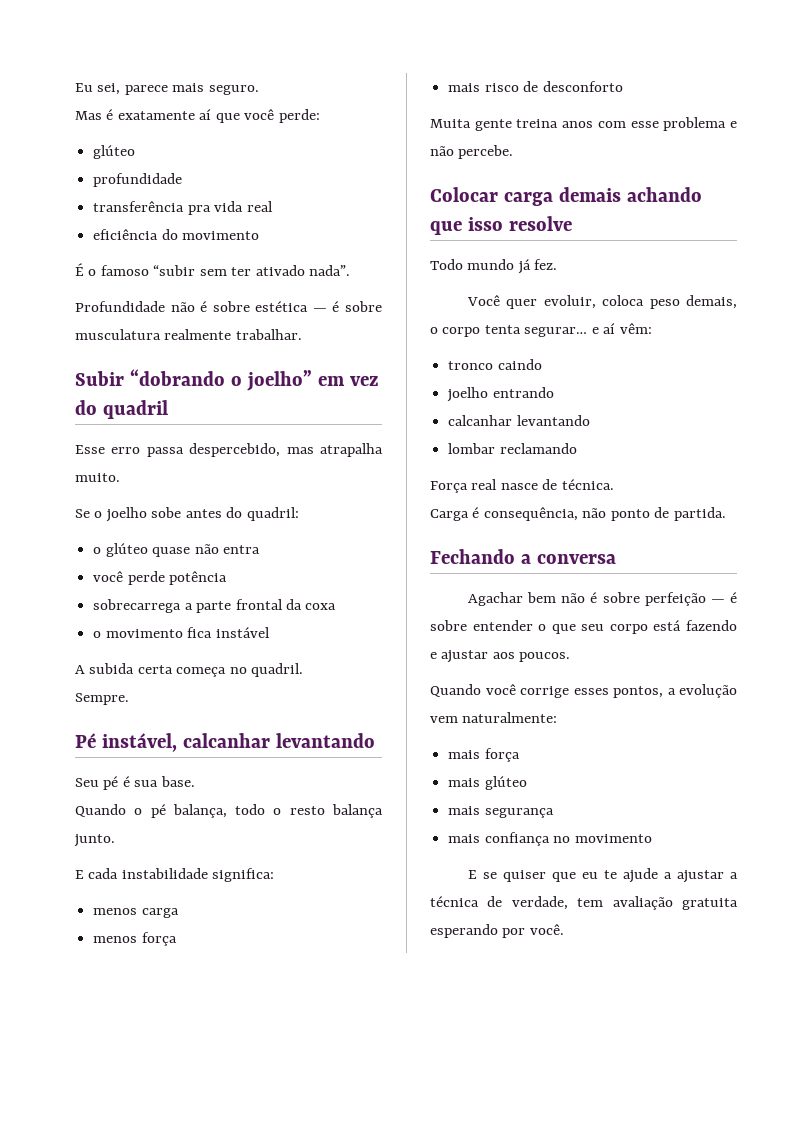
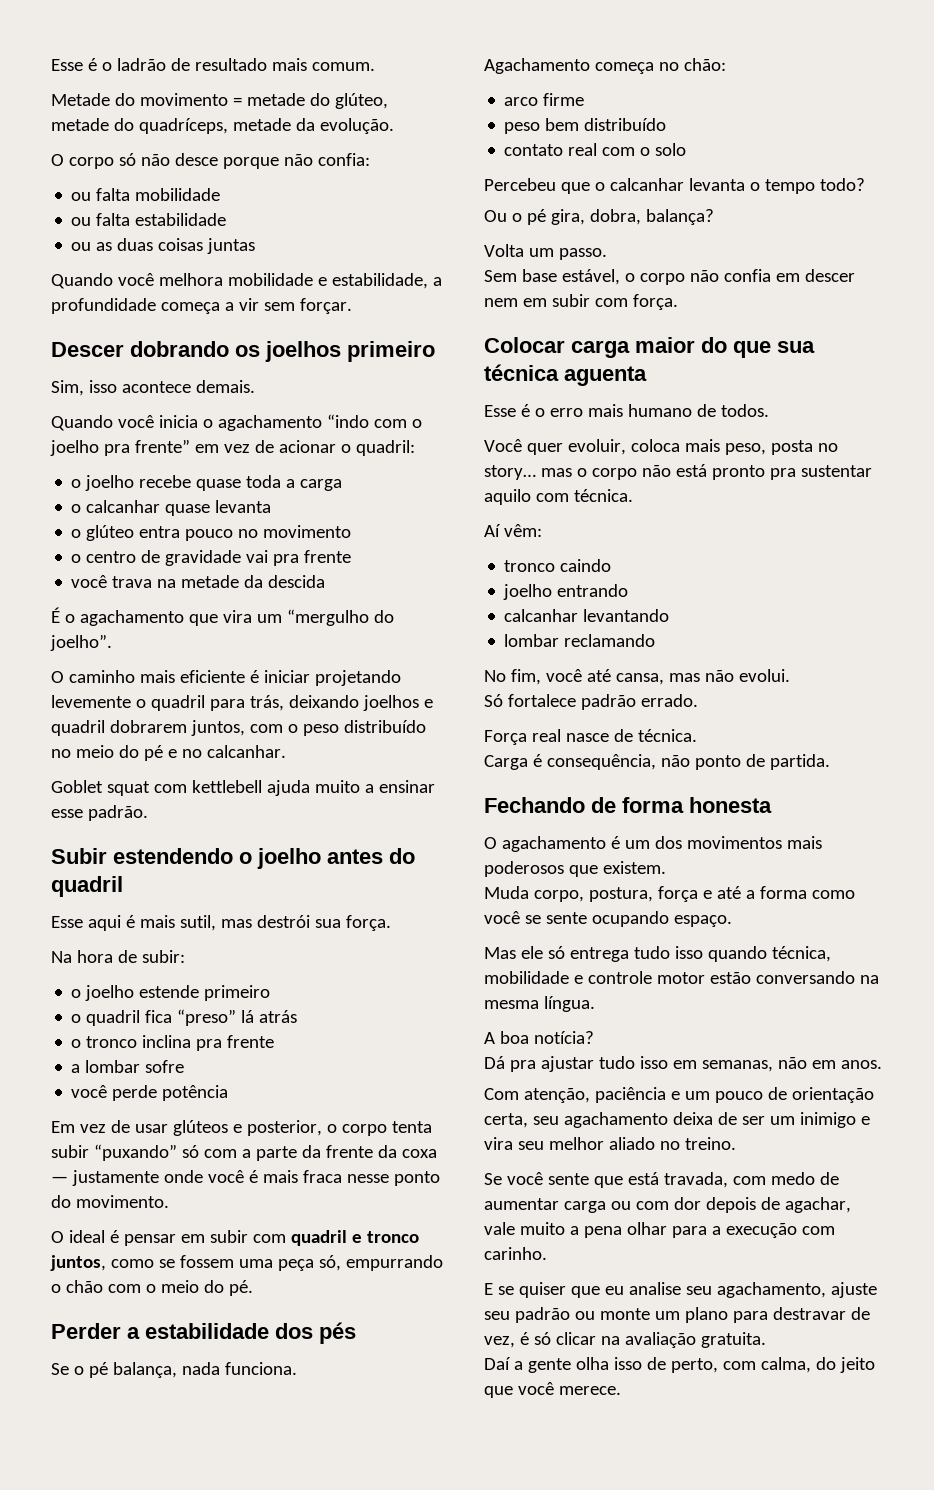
- Eu sei, parece mais seguro.
- Mas é exatamente aí que você perde:
- glúteo
- profundidade
- transferência pra vida real
- eficiência do movimento
- É o famoso “subir sem ter ativado nada”.
- Profundidade não é sobre estética — é sobre musculatura realmente trabalhar.
- Subir “dobrando o joelho” em vez do quadril
- Esse erro passa despercebido, mas atrapalha muito.
- Se o joelho sobe antes do quadril:
- o glúteo quase não entra
+ Esse é o ladrão de resultado mais comum.
+ Metade do movimento = metade do glúteo, metade do quadríceps, metade da evolução.
+ O corpo só não desce porque não confia:
+ ou falta mobilidade
+ ou falta estabilidade
+ ou as duas coisas juntas
+ Quando você melhora mobilidade e estabilidade, a profundidade começa a vir sem forçar.
+ Descer dobrando os joelhos primeiro
+ Sim, isso acontece demais.
+ Quando você inicia o agachamento “indo com o joelho pra frente” em vez de acionar o quadril:
+ o joelho recebe quase toda a carga
+ o calcanhar quase levanta
+ o glúteo entra pouco no movimento
+ o centro de gravidade vai pra frente
+ você trava na metade da descida
+ É o agachamento que vira um “mergulho do joelho”.
+ O caminho mais eficiente é iniciar projetando levemente o quadril para trás, deixando joelhos e quadril dobrarem juntos, com o peso distribuído no meio do pé e no calcanhar.
+ Goblet squat com kettlebell ajuda muito a ensinar esse padrão.
+ Subir estendendo o joelho antes do quadril
+ Esse aqui é mais sutil, mas destrói sua força.
+ Na hora de subir:
+ o joelho estende primeiro
+ o quadril fica “preso” lá atrás
+ o tronco inclina pra frente
+ a lombar sofre
  você perde potência
- sobrecarrega a parte frontal da coxa
- o movimento fica instável
- A subida certa começa no quadril.
- Sempre.
- Pé instável, calcanhar levantando
- Seu pé é sua base.
- Quando o pé balança, todo o resto balança junto.
- E cada instabilidade significa:
- menos carga
- menos força
- mais risco de desconforto
- Muita gente treina anos com esse problema e não percebe.
- Colocar carga demais achando que isso resolve
- Todo mundo já fez.
- Você quer evoluir, coloca peso demais, o corpo tenta segurar… e aí vêm:
+ Em vez de usar glúteos e posterior, o corpo tenta subir “puxando” só com a parte da frente da coxa — justamente onde você é mais fraca nesse ponto do movimento.
+ O ideal é pensar em subir com quadril e tronco juntos, como se fossem uma peça só, empurrando o chão com o meio do pé.
+ Perder a estabilidade dos pés
+ Se o pé balança, nada funciona.
+ Agachamento começa no chão:
+ arco firme
+ peso bem distribuído
+ contato real com o solo
+ Percebeu que o calcanhar levanta o tempo todo?
+ Ou o pé gira, dobra, balança?
+ Volta um passo.
+ Sem base estável, o corpo não confia em descer nem em subir com força.
+ Colocar carga maior do que sua técnica aguenta
+ Esse é o erro mais humano de todos.
+ Você quer evoluir, coloca mais peso, posta no story… mas o corpo não está pronto pra sustentar aquilo com técnica.
+ Aí vêm:
+ No fim, você até cansa, mas não evolui.
+ Só fortalece padrão errado.
- Fechando a conversa
- Agachar bem não é sobre perfeição — é sobre entender o que seu corpo está fazendo e ajustar aos poucos.
- Quando você corrige esses pontos, a evolução vem naturalmente:
- mais força
- mais glúteo
- mais segurança
- mais confiança no movimento
+ Fechando de forma honesta
+ O agachamento é um dos movimentos mais poderosos que existem.
+ Muda corpo, postura, força e até a forma como você se sente ocupando espaço.
+ Mas ele só entrega tudo isso quando técnica, mobilidade e controle motor estão conversando na mesma língua.
+ A boa notícia?
+ Dá pra ajustar tudo isso em semanas, não em anos.
+ Com atenção, paciência e um pouco de orientação certa, seu agachamento deixa de ser um inimigo e vira seu melhor aliado no treino.
+ Se você sente que está travada, com medo de aumentar carga ou com dor depois de agachar, vale muito a pena olhar para a execução com carinho.
- E se quiser que eu te ajude a ajustar a técnica de verdade, tem avaliação gratuita esperando por você.
+ E se quiser que eu analise seu agachamento, ajuste seu padrão ou monte um plano para destravar de vez, é só clicar na avaliação gratuita.
+ Daí a gente olha isso de perto, com calma, do jeito que você merece.

